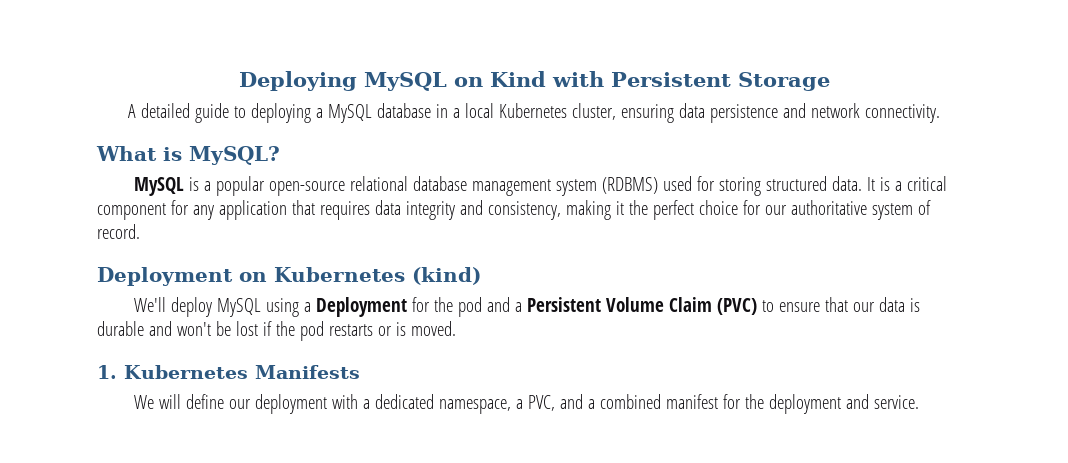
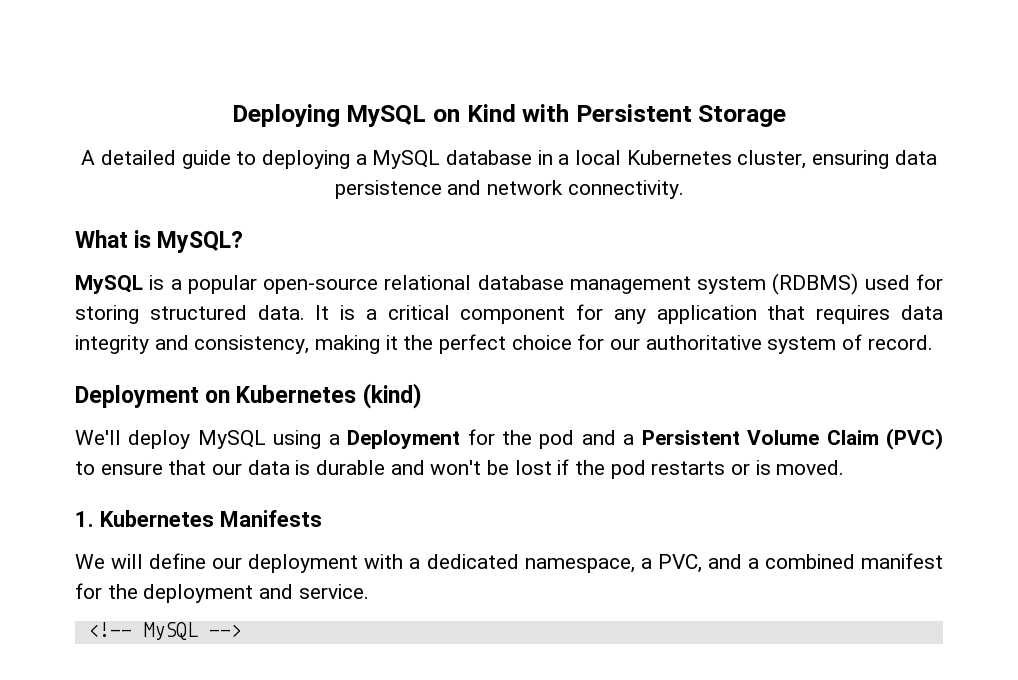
+ <!-- MySQL -->

